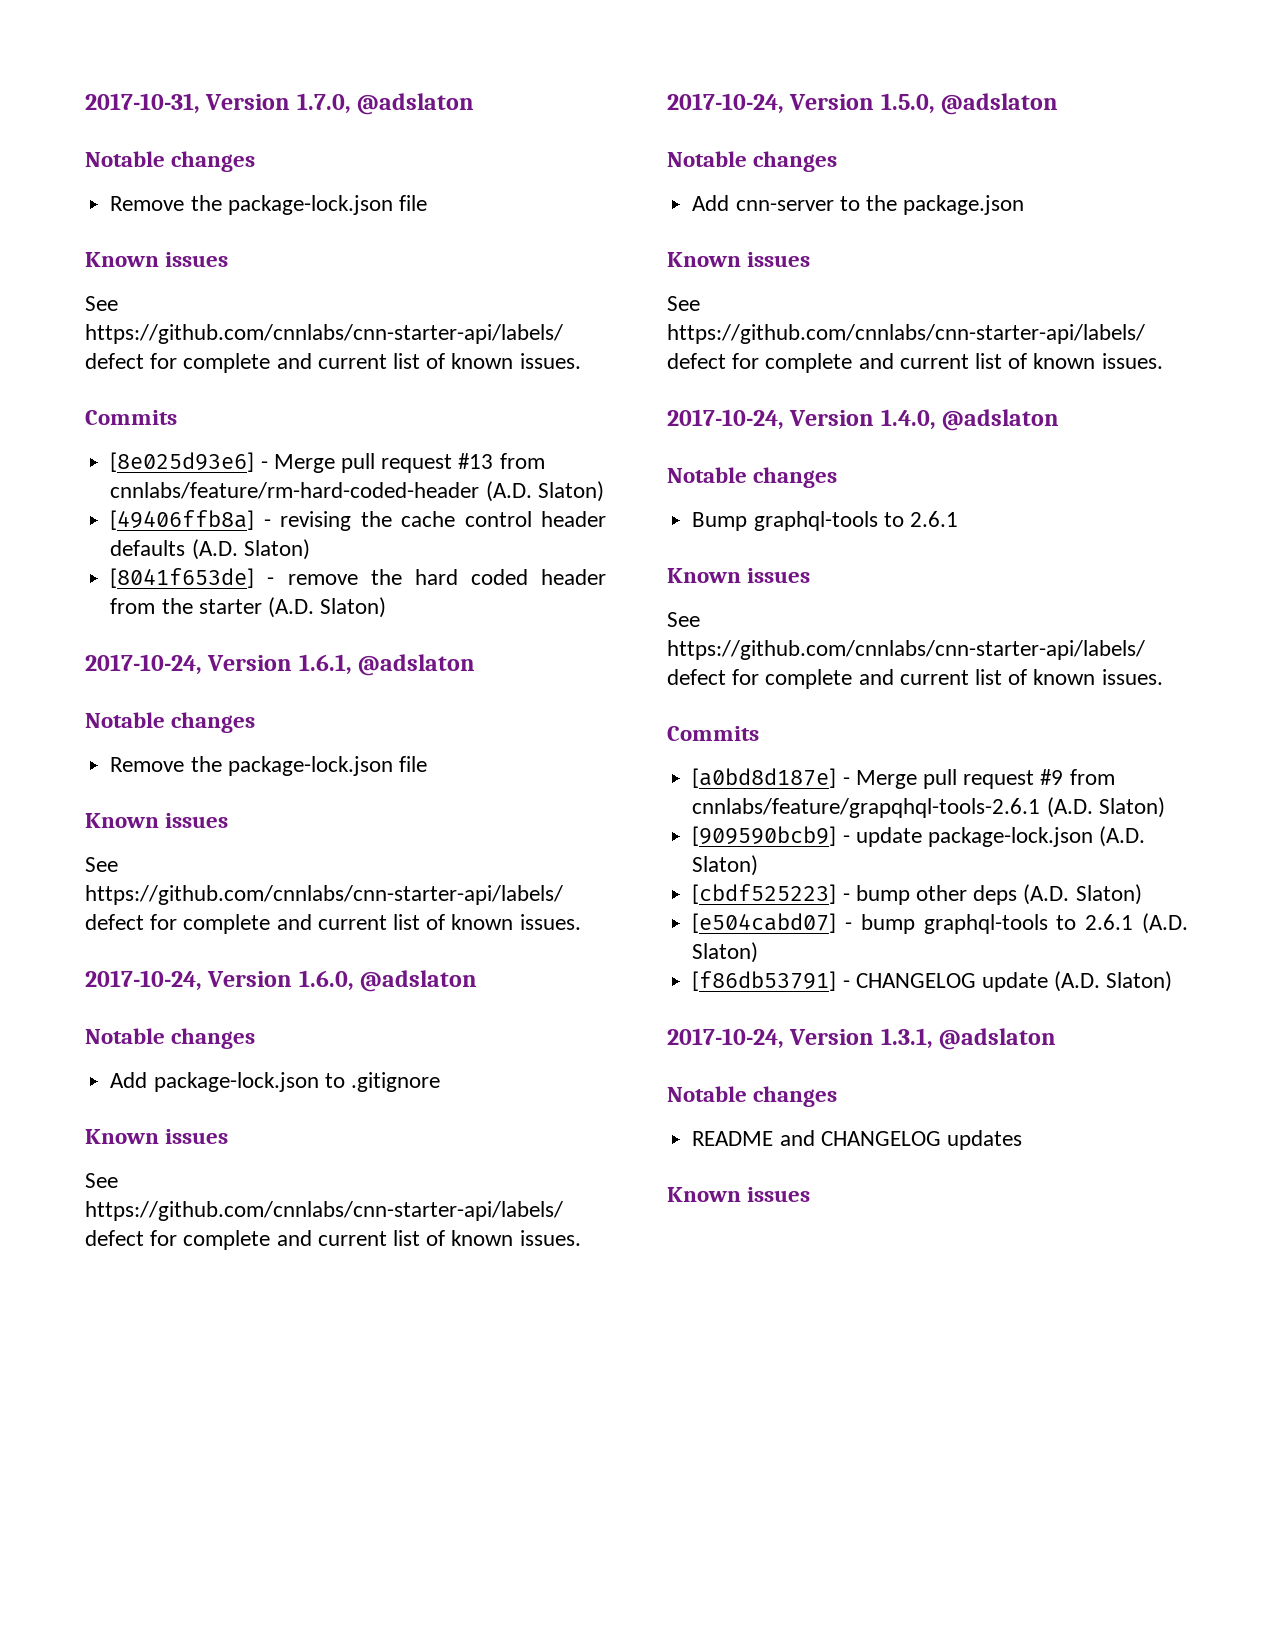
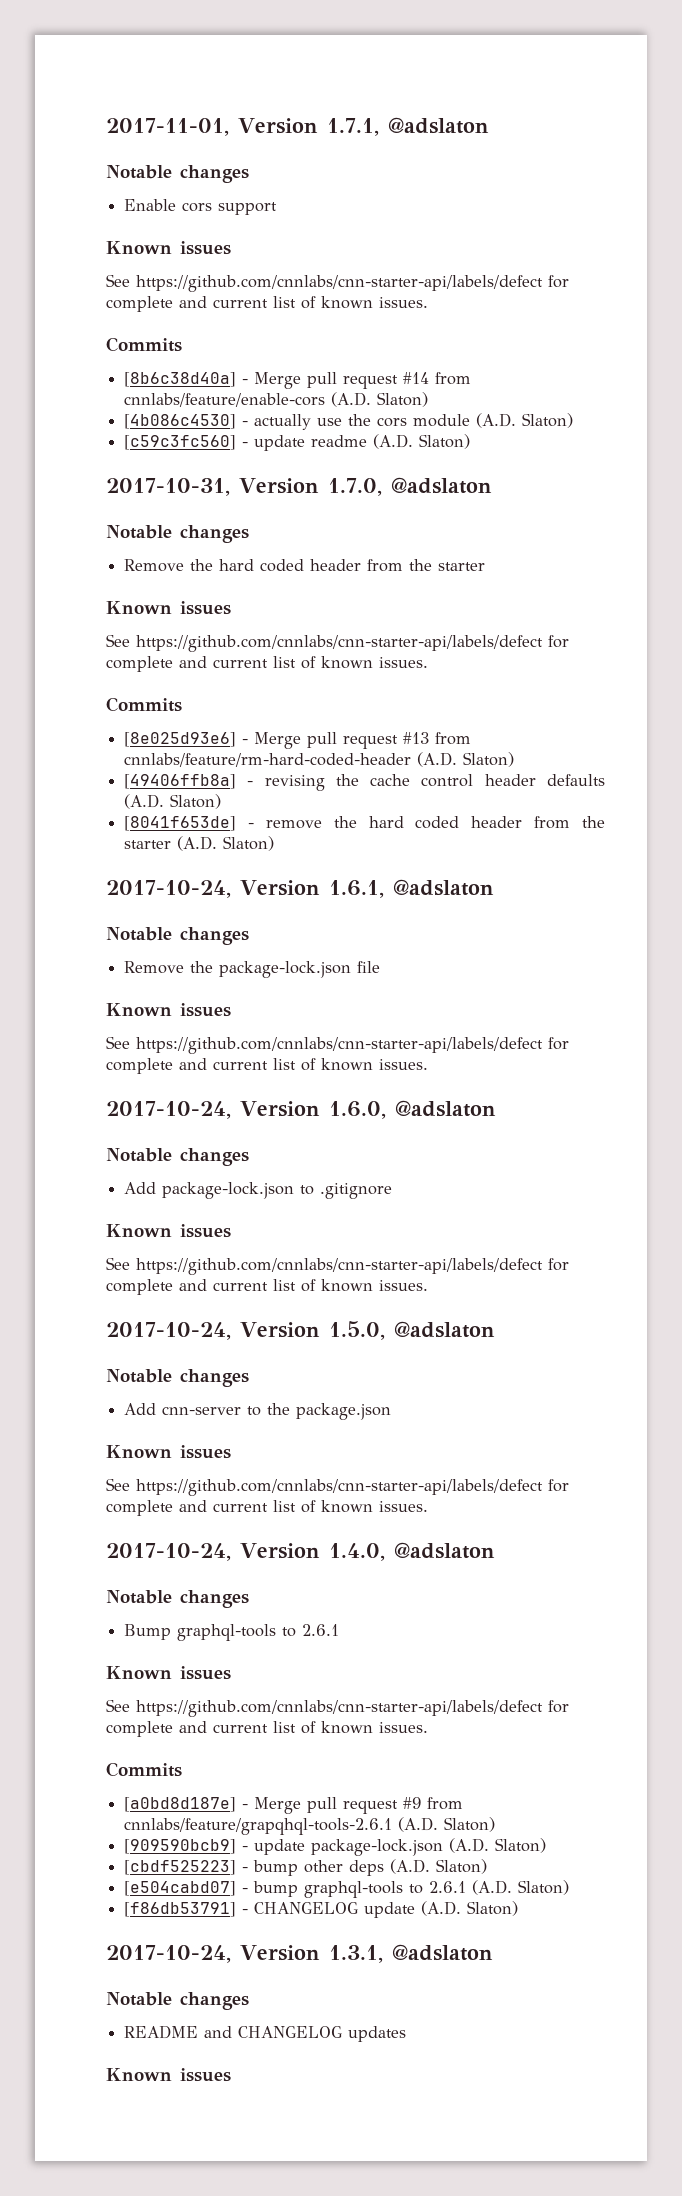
+ 2017-11-01, Version 1.7.1, @adslaton
+ Notable changes
+ Enable cors support
+ Known issues
+ See https://github.com/cnnlabs/cnn-starter-api/labels/defect for complete and current list of known issues.
+ Commits
+ [8b6c38d40a] - Merge pull request #14 from cnnlabs/feature/enable-cors (A.D. Slaton)
+ [4b086c4530] - actually use the cors module (A.D. Slaton)
+ [c59c3fc560] - update readme (A.D. Slaton)
  2017-10-31, Version 1.7.0, @adslaton
  Notable changes
- Remove the package-lock.json file
+ Remove the hard coded header from the starter

